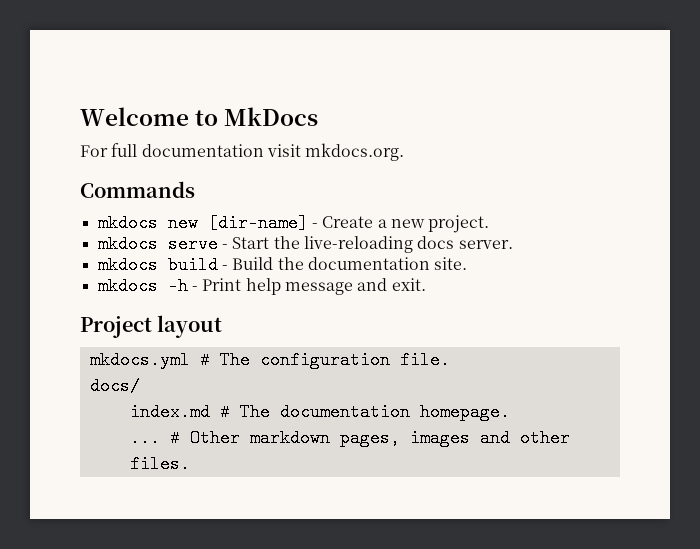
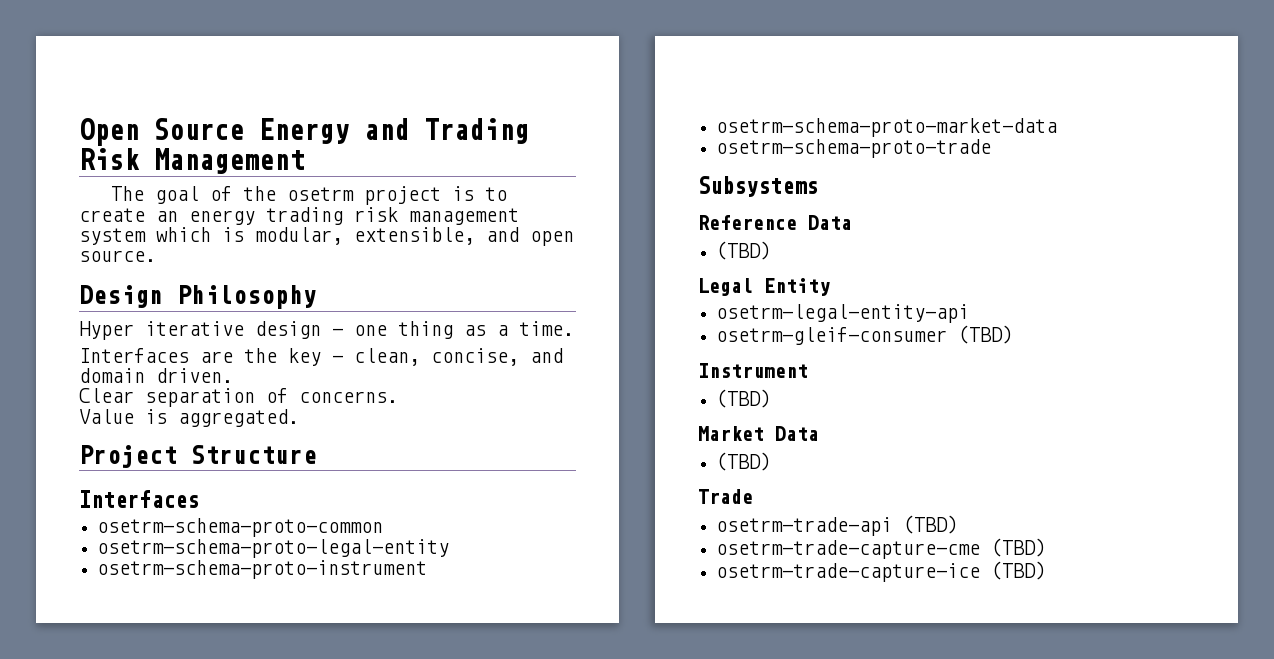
- Welcome to MkDocs
- For full documentation visit mkdocs.org.
- Commands
- mkdocs new [dir-name] - Create a new project.
- mkdocs serve - Start the live-reloading docs server.
- mkdocs build - Build the documentation site.
- mkdocs -h - Print help message and exit.
- Project layout
- mkdocs.yml # The configuration file.
- docs/
- index.md # The documentation homepage.
- ... # Other markdown pages, images and other files.
+ Open Source Energy and Trading Risk Management
+ The goal of the osetrm project is to create an energy trading risk management system which is modular, extensible, and open source.
+ Design Philosophy
+ Hyper iterative design - one thing as a time.
+ Interfaces are the key - clean, concise, and domain driven.
+ Clear separation of concerns.
+ Value is aggregated.
+ Project Structure
+ Interfaces
+ osetrm-schema-proto-common
+ osetrm-schema-proto-legal-entity
+ osetrm-schema-proto-instrument
+ osetrm-schema-proto-market-data
+ osetrm-schema-proto-trade
+ Subsystems
+ Reference Data
+ (TBD)
+ Legal Entity
+ osetrm-legal-entity-api
+ osetrm-gleif-consumer (TBD)
+ Instrument
+ (TBD)
+ Market Data
+ (TBD)
+ Trade
+ osetrm-trade-api (TBD)
+ osetrm-trade-capture-cme (TBD)
+ osetrm-trade-capture-ice (TBD)

